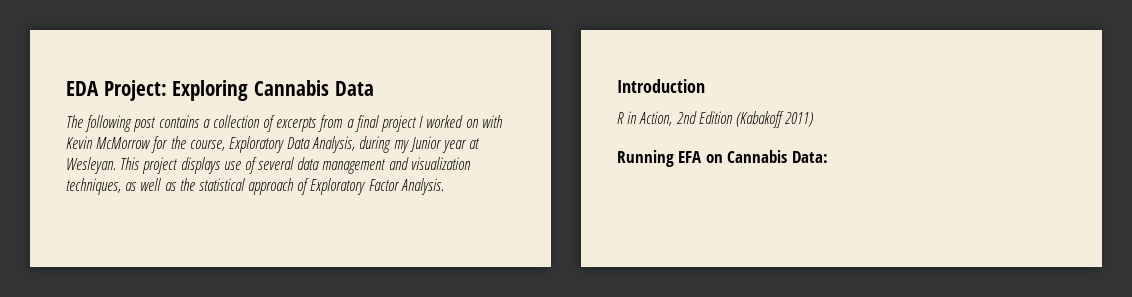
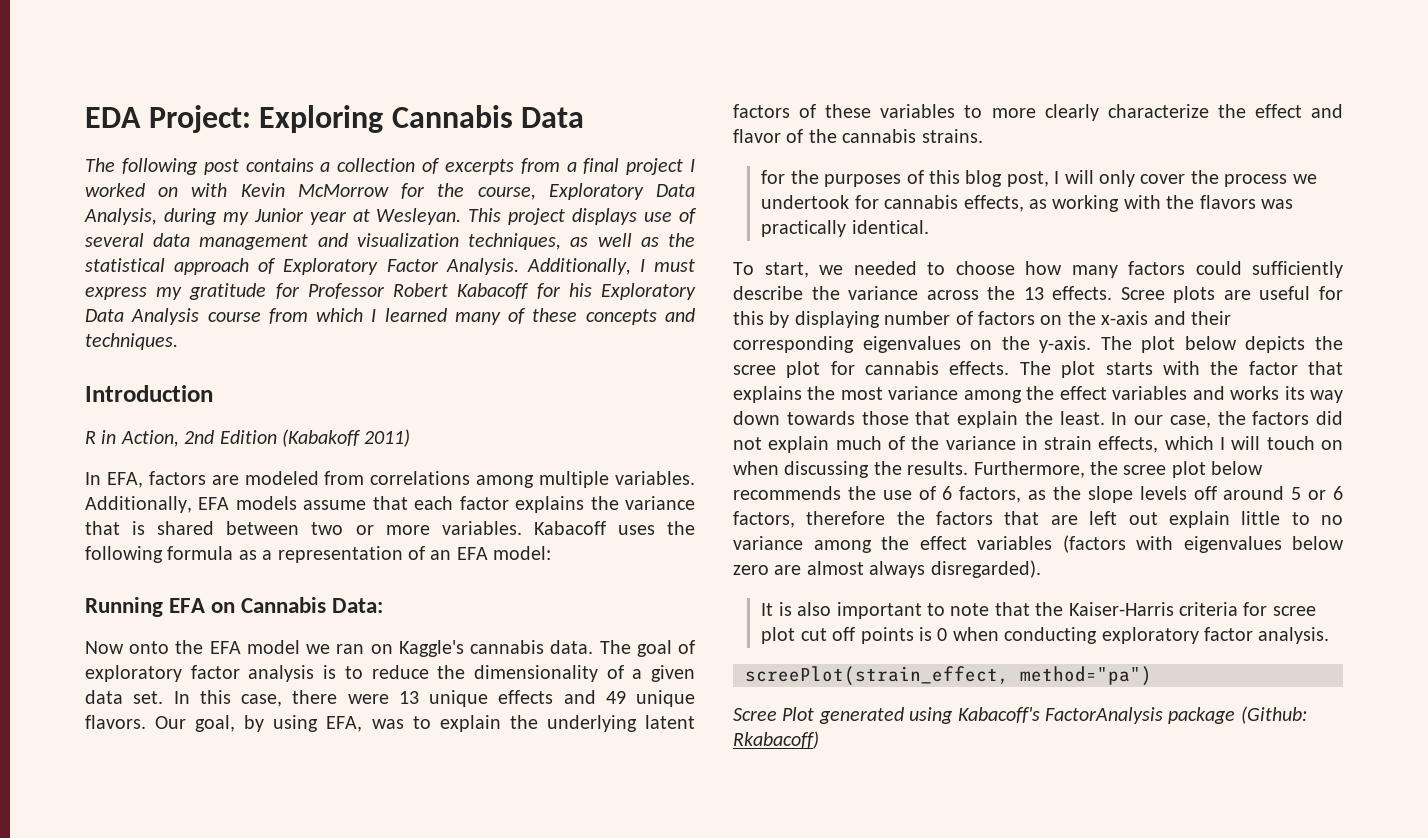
+ Additionally, I must express my gratitude for Professor Robert Kabacoff for his Exploratory Data Analysis course from which I learned many of these concepts and techniques.
+ In EFA, factors are modeled from correlations among multiple variables. Additionally, EFA models assume that each factor explains the variance that is shared between two or more variables. Kabacoff uses the following formula as a representation of an EFA model:
+ Now onto the EFA model we ran on Kaggle's cannabis data. The goal of exploratory factor analysis is to reduce the dimensionality of a given data set. In this case, there were 13 unique effects and 49 unique flavors. Our goal, by using EFA, was to explain the underlying latent factors of these variables to more clearly characterize the effect and flavor of the cannabis strains.
+ for the purposes of this blog post, I will only cover the process we undertook for cannabis effects, as working with the flavors was practically identical.
+ To start, we needed to choose how many factors could sufficiently describe the variance across the 13 effects. Scree plots are useful for this by displaying number of factors on the x-axis and their corresponding eigenvalues on the y-axis. The plot below depicts the scree plot for cannabis effects. The plot starts with the factor that explains the most variance among the effect variables and works its way down towards those that explain the least. In our case, the factors did not explain much of the variance in strain effects, which I will touch on when discussing the results. Furthermore, the scree plot below recommends the use of 6 factors, as the slope levels off around 5 or 6 factors, therefore the factors that are left out explain little to no variance among the effect variables (factors with eigenvalues below zero are almost always disregarded).
+ It is also important to note that the Kaiser-Harris criteria for scree plot cut off points is 0 when conducting exploratory factor analysis.
+ screePlot(strain_effect, method="pa")
+ Scree Plot generated using Kabacoff's FactorAnalysis package (Github: Rkabacoff)

